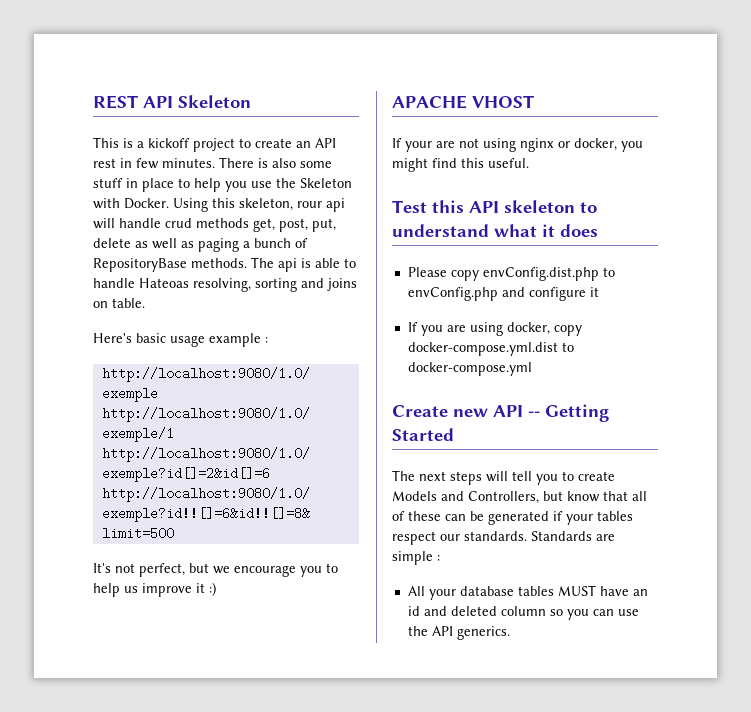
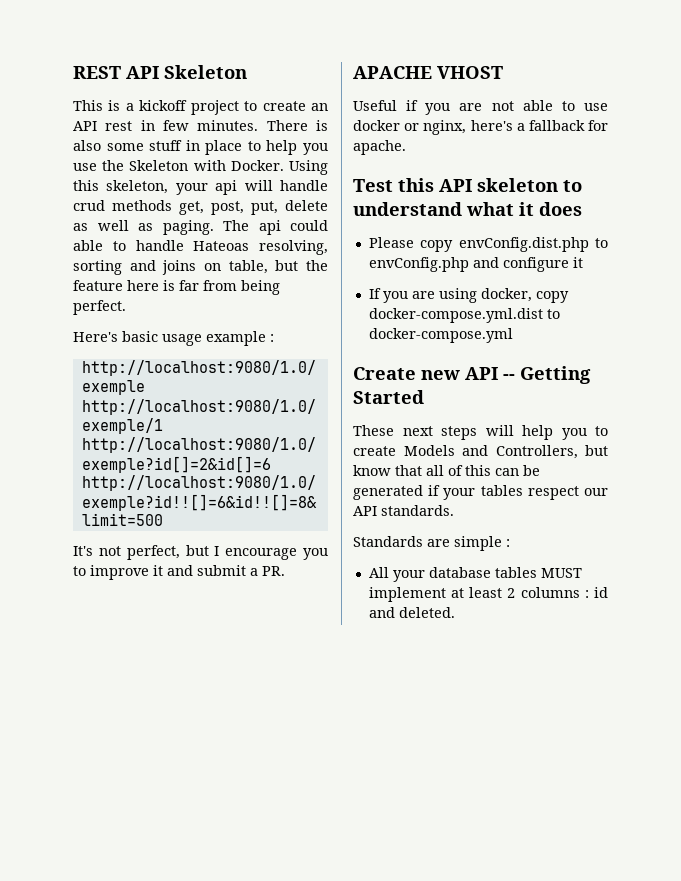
- Using this skeleton, rour api will handle crud methods get, post, put, delete as well as paging a bunch of RepositoryBase methods.
+ Using this skeleton, your api will handle crud methods get, post, put, delete as well as paging.
- The api is able to handle Hateoas resolving, sorting and joins on table.
+ The api could able to handle Hateoas resolving, sorting and joins on table, but the feature here is far from being perfect.
- It's not perfect, but we encourage you to help us improve it :)
+ It's not perfect, but I encourage you to improve it and submit a PR.
  APACHE VHOST
- If your are not using nginx or docker, you might find this useful.
+ Useful if you are not able to use docker or nginx, here's a fallback for apache.
- The next steps will tell you to create Models and Controllers, but know that all of these can be generated if your tables respect our standards. Standards are simple :
+ These next steps will help you to create Models and Controllers, but know that all of this can be generated if your tables respect our API standards.
+ Standards are simple :
- All your database tables MUST have an id and deleted column so you can use the API generics.
+ All your database tables MUST implement at least 2 columns : id and deleted.

